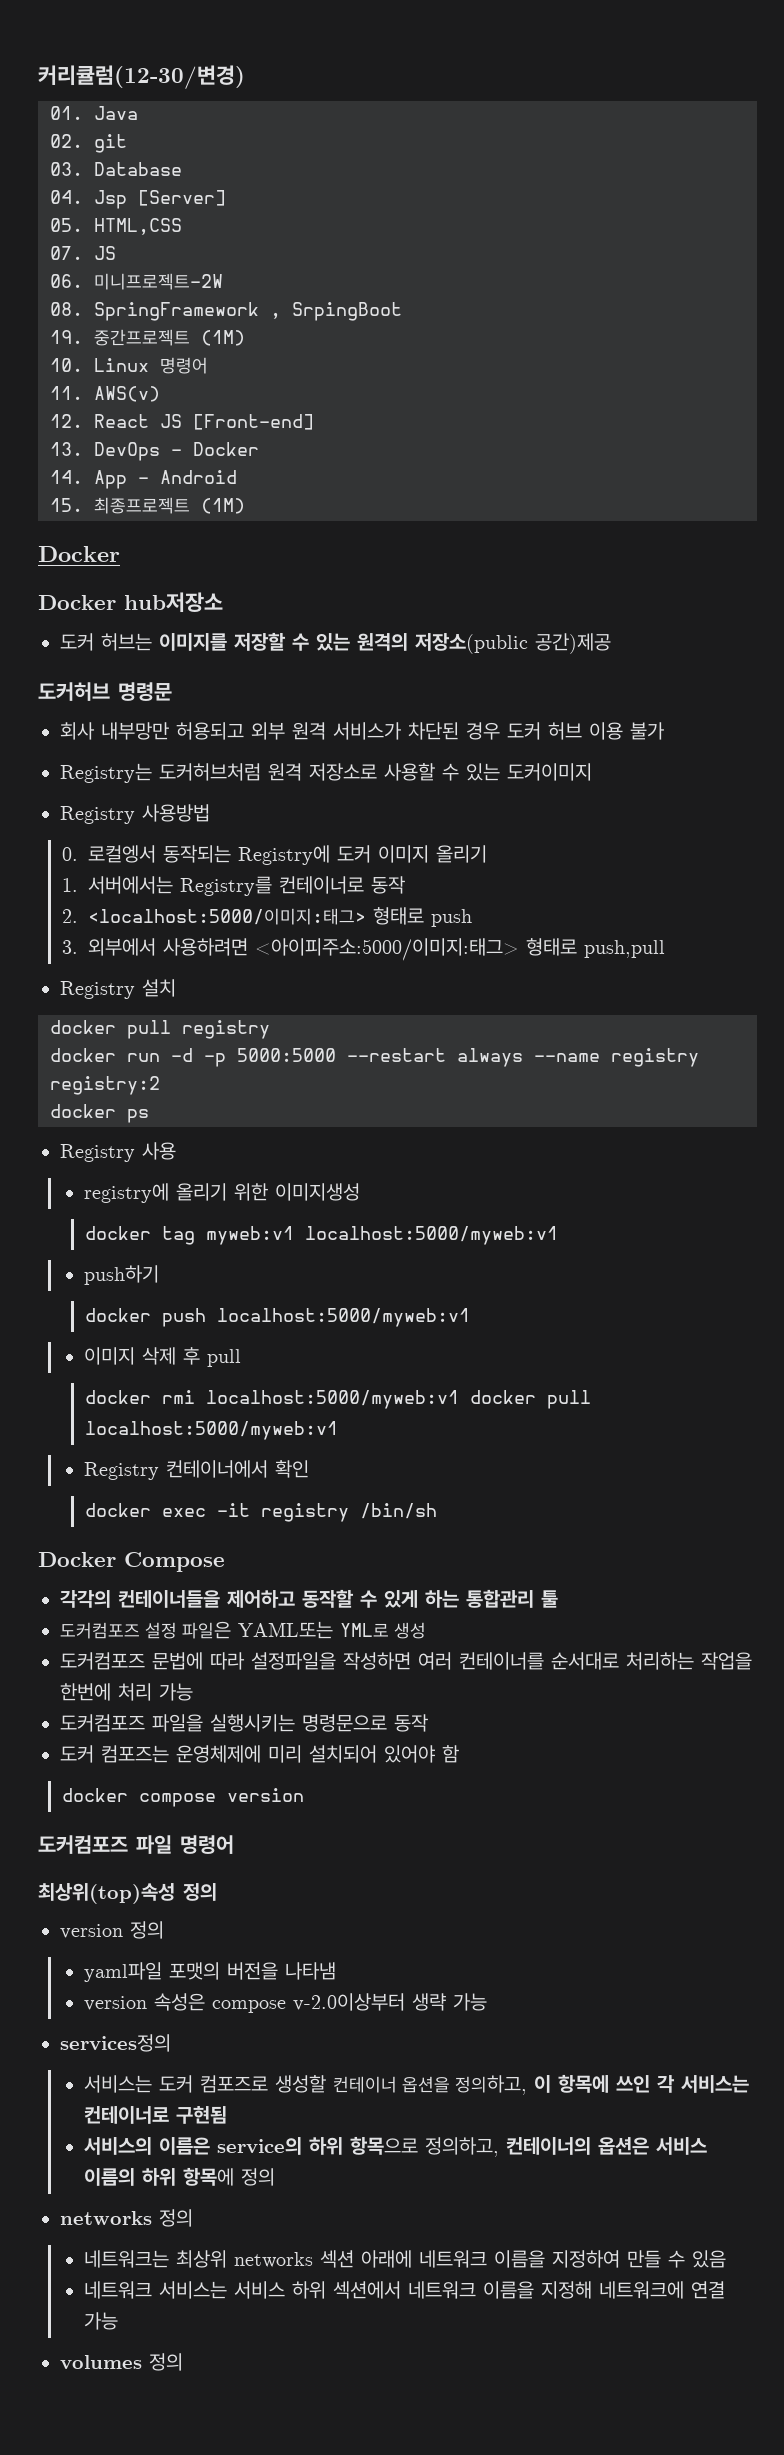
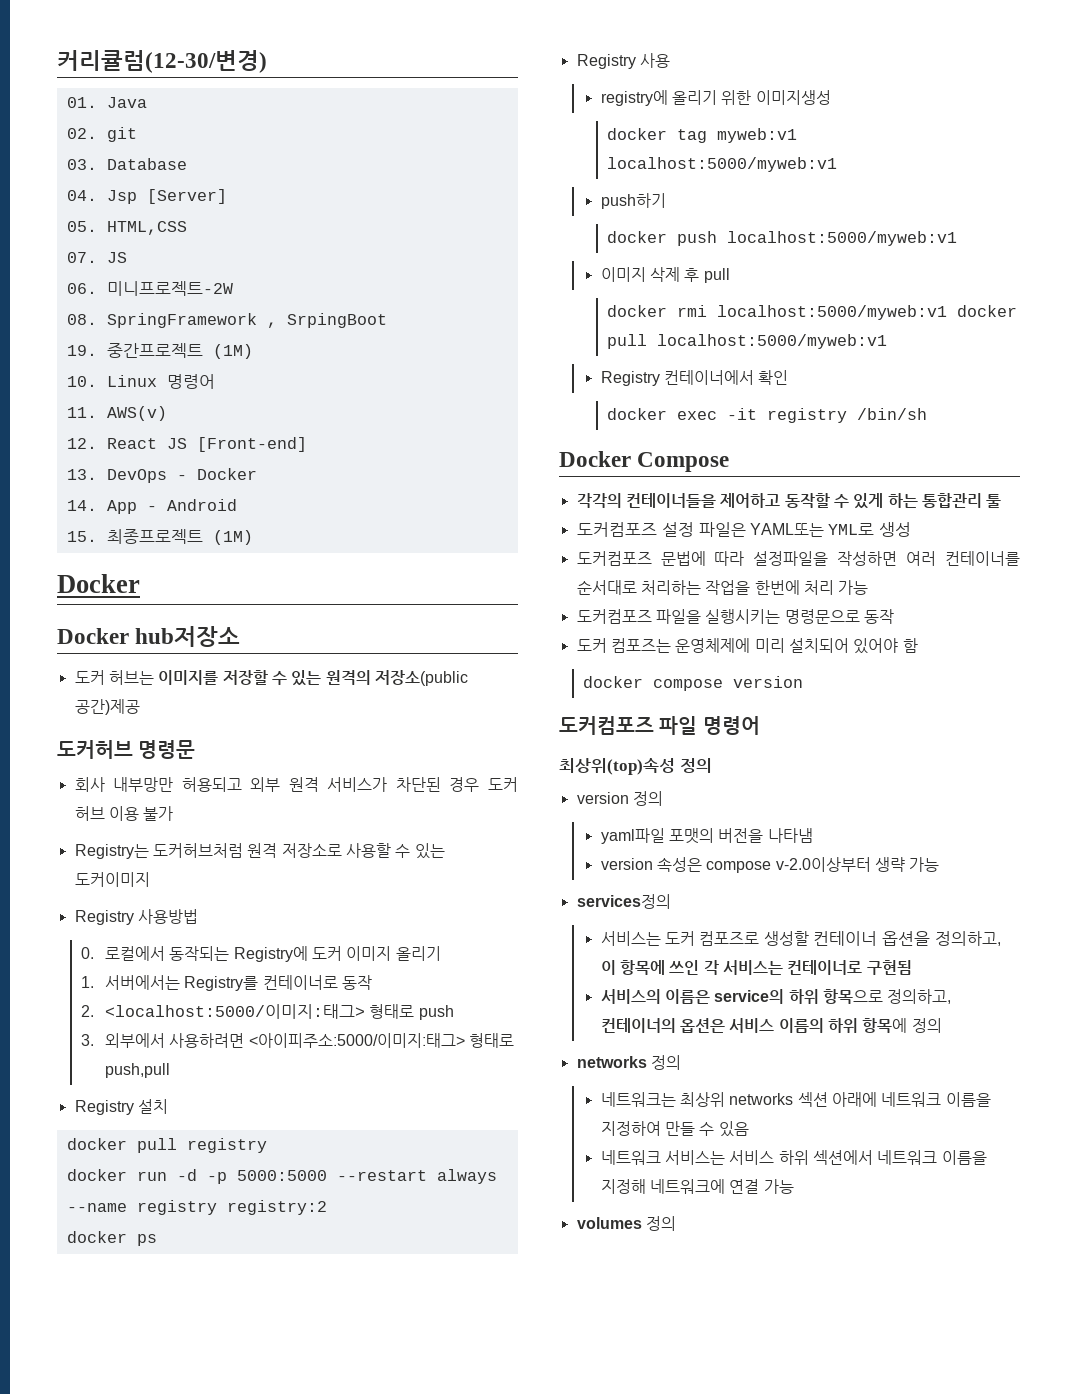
- 0. 로컬엥서 동작되는 Registry에 도커 이미지 올리기
+ 0. 로컬에서 동작되는 Registry에 도커 이미지 올리기

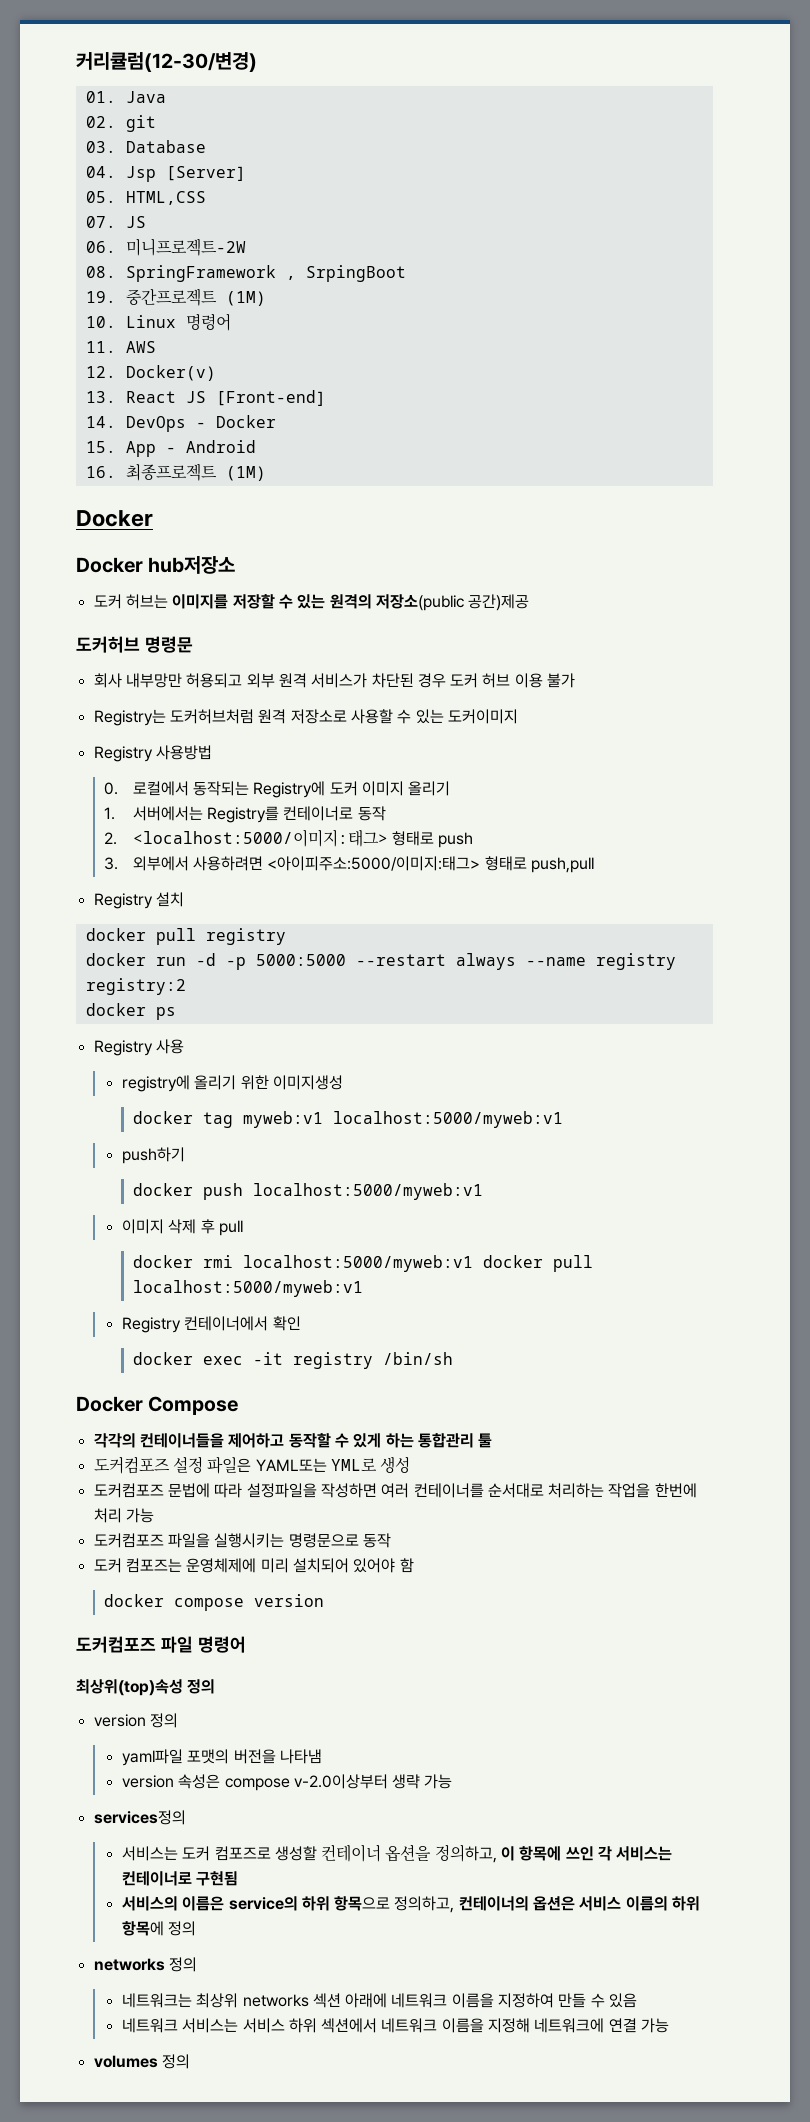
- 11. AWS(v)
+ 11. AWS
- 12. React JS [Front-end]
+ 12. Docker(v)
+ 13. React JS [Front-end]
- 13. DevOps - Docker
+ 14. DevOps - Docker
- 14. App - Android
+ 15. App - Android
- 15. 최종프로젝트 (1M)
+ 16. 최종프로젝트 (1M)

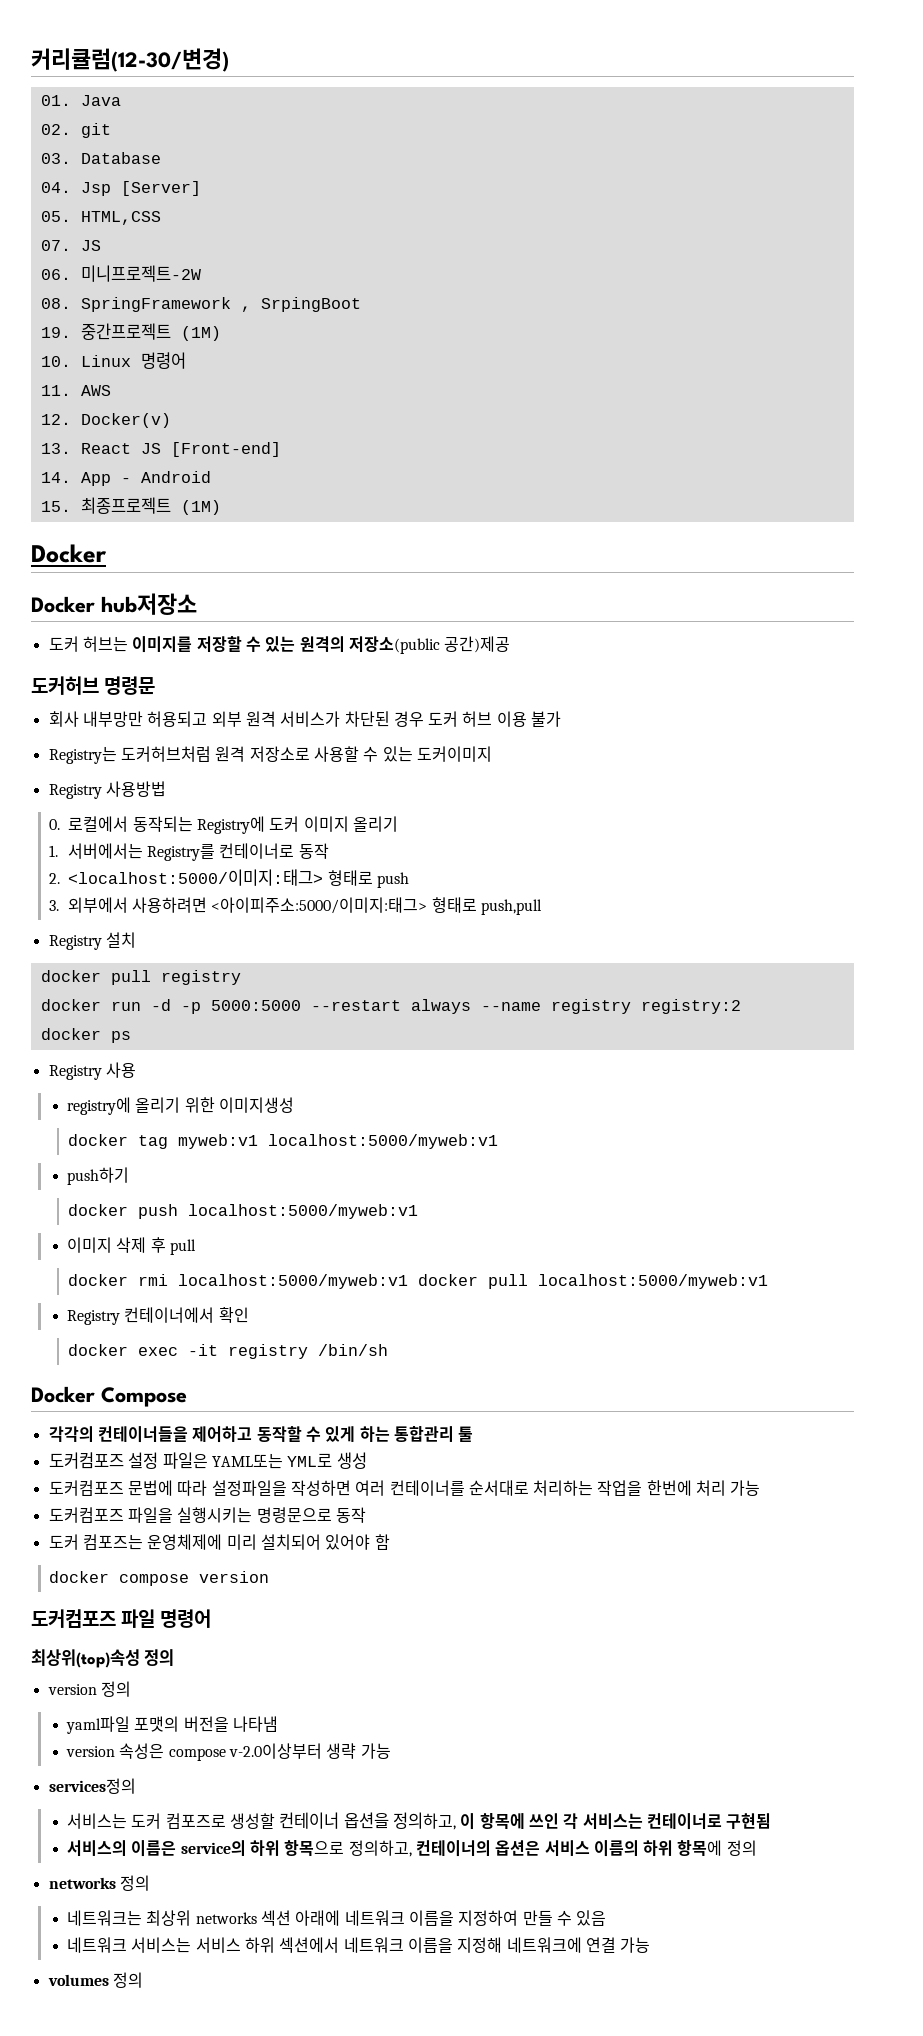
- 14. DevOps - Docker
- 15. App - Android
+ 14. App - Android
- 16. 최종프로젝트 (1M)
+ 15. 최종프로젝트 (1M)

